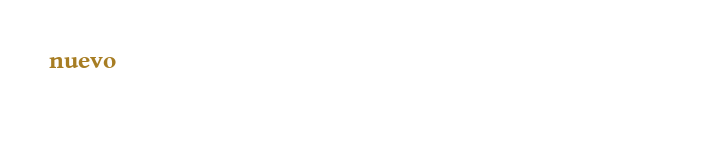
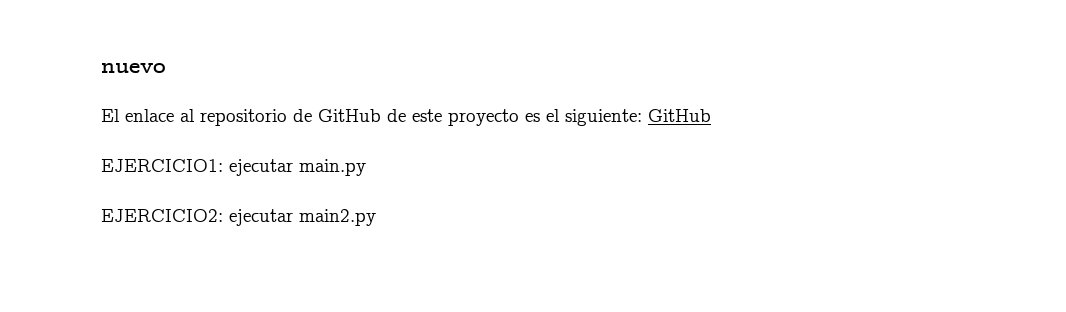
+ El enlace al repositorio de GitHub de este proyecto es el siguiente: GitHub
+ EJERCICIO1: ejecutar main.py
+ EJERCICIO2: ejecutar main2.py

